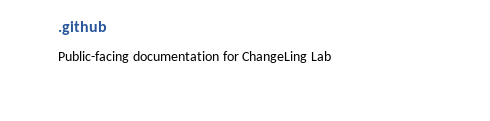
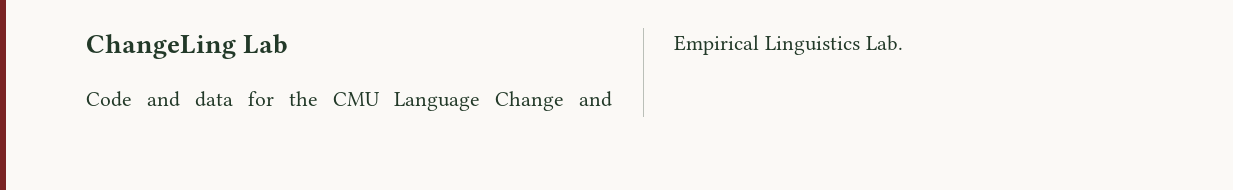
- .github
- Public-facing documentation for ChangeLing Lab
+ ChangeLing Lab
+ Code and data for the CMU Language Change and Empirical Linguistics Lab.

